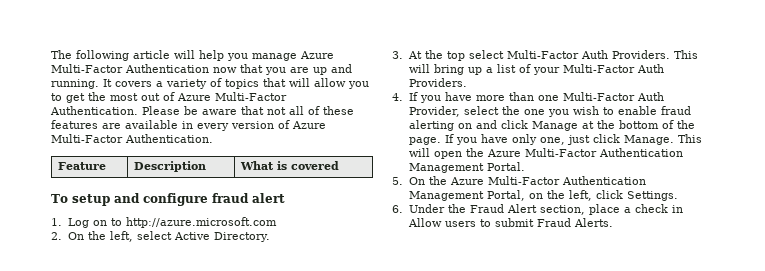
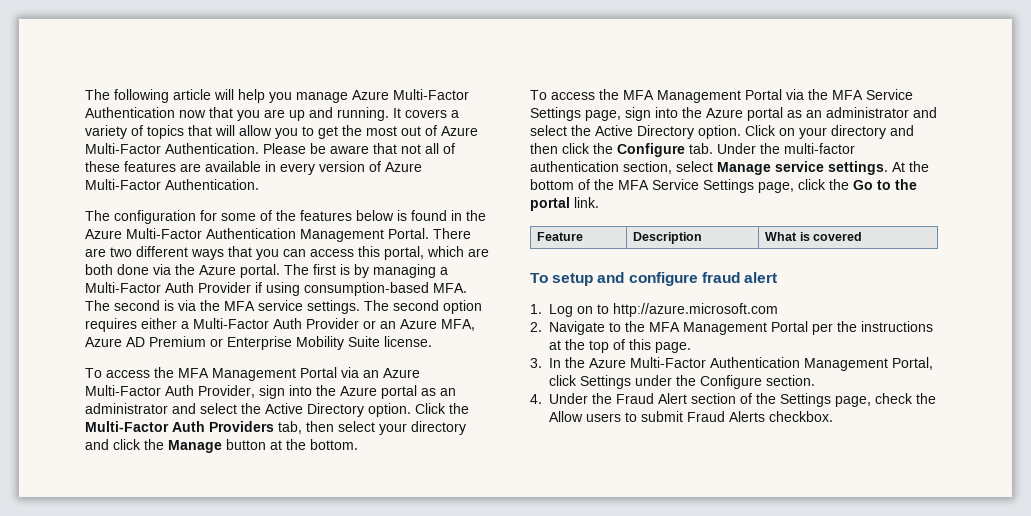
+ The configuration for some of the features below is found in the Azure Multi-Factor Authentication Management Portal. There are two different ways that you can access this portal, which are both done via the Azure portal. The first is by managing a Multi-Factor Auth Provider if using consumption-based MFA. The second is via the MFA service settings. The second option requires either a Multi-Factor Auth Provider or an Azure MFA, Azure AD Premium or Enterprise Mobility Suite license.
+ To access the MFA Management Portal via an Azure Multi-Factor Auth Provider, sign into the Azure portal as an administrator and select the Active Directory option. Click the Multi-Factor Auth Providers tab, then select your directory and click the Manage button at the bottom.
+ To access the MFA Management Portal via the MFA Service Settings page, sign into the Azure portal as an administrator and select the Active Directory option. Click on your directory and then click the Configure tab. Under the multi-factor authentication section, select Manage service settings. At the bottom of the MFA Service Settings page, click the Go to the portal link.
- 2. On the left, select Active Directory.
- 3. At the top select Multi-Factor Auth Providers. This will bring up a list of your Multi-Factor Auth Providers.
- 4. If you have more than one Multi-Factor Auth Provider, select the one you wish to enable fraud alerting on and click Manage at the bottom of the page. If you have only one, just click Manage. This will open the Azure Multi-Factor Authentication Management Portal.
- 5. On the Azure Multi-Factor Authentication Management Portal, on the left, click Settings.
- 6. Under the Fraud Alert section, place a check in Allow users to submit Fraud Alerts.
+ 2. Navigate to the MFA Management Portal per the instructions at the top of this page.
+ 3. In the Azure Multi-Factor Authentication Management Portal, click Settings under the Configure section.
+ 4. Under the Fraud Alert section of the Settings page, check the Allow users to submit Fraud Alerts checkbox.

